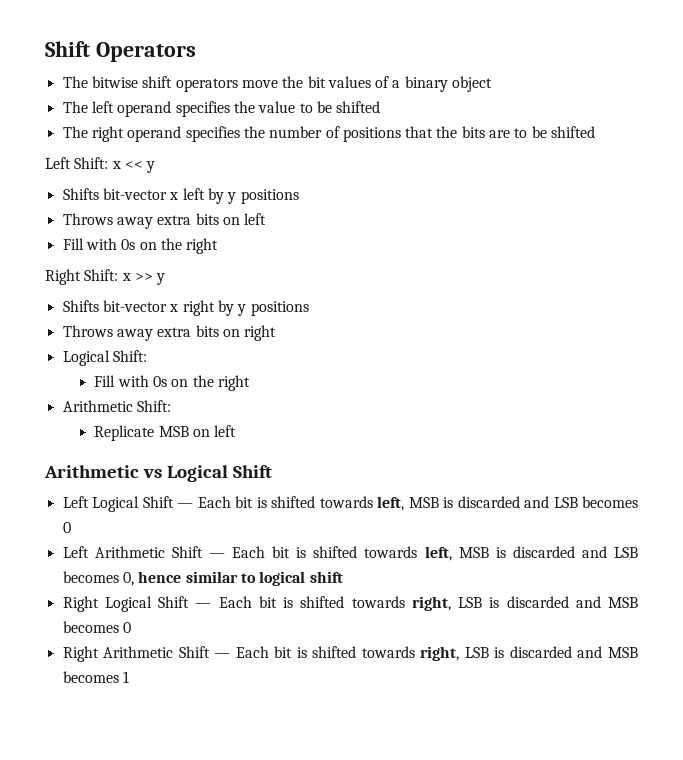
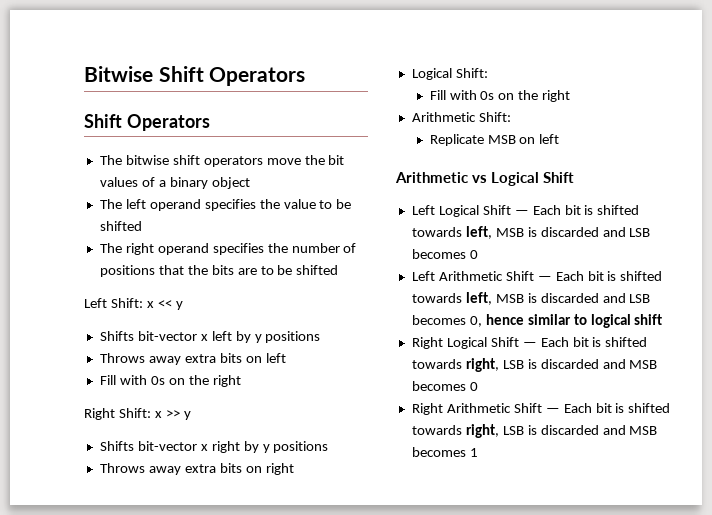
+ Bitwise Shift Operators

